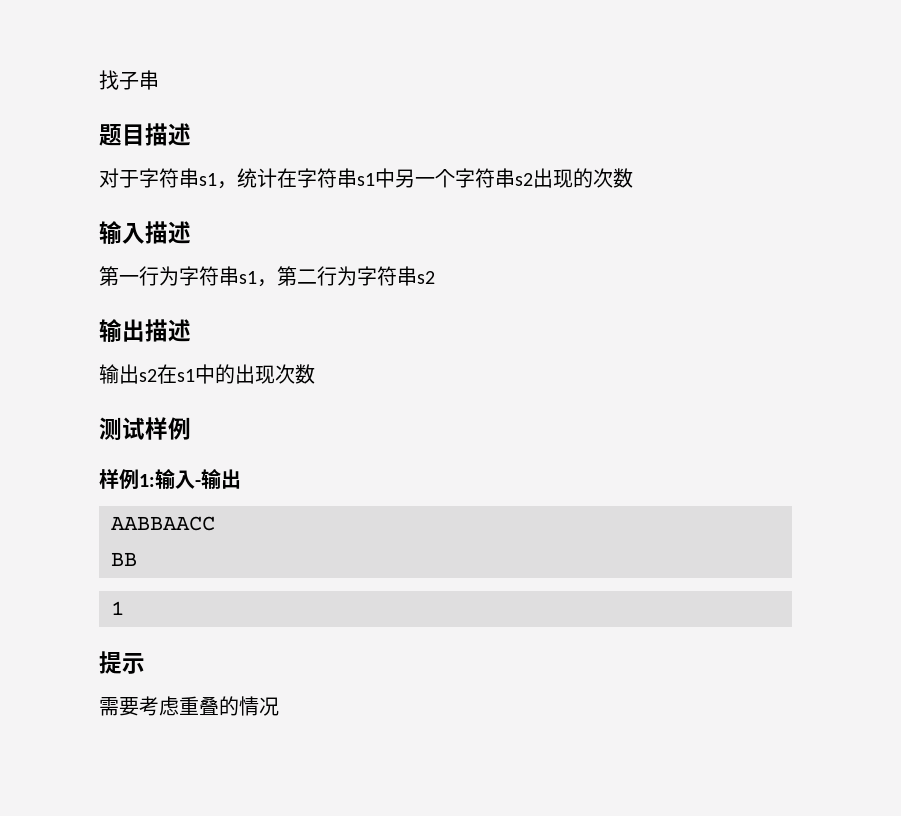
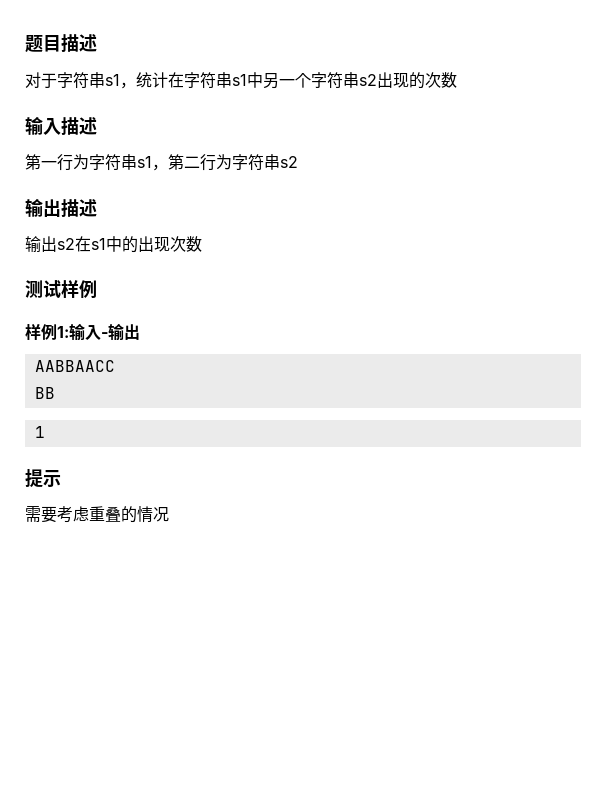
- 找子串

